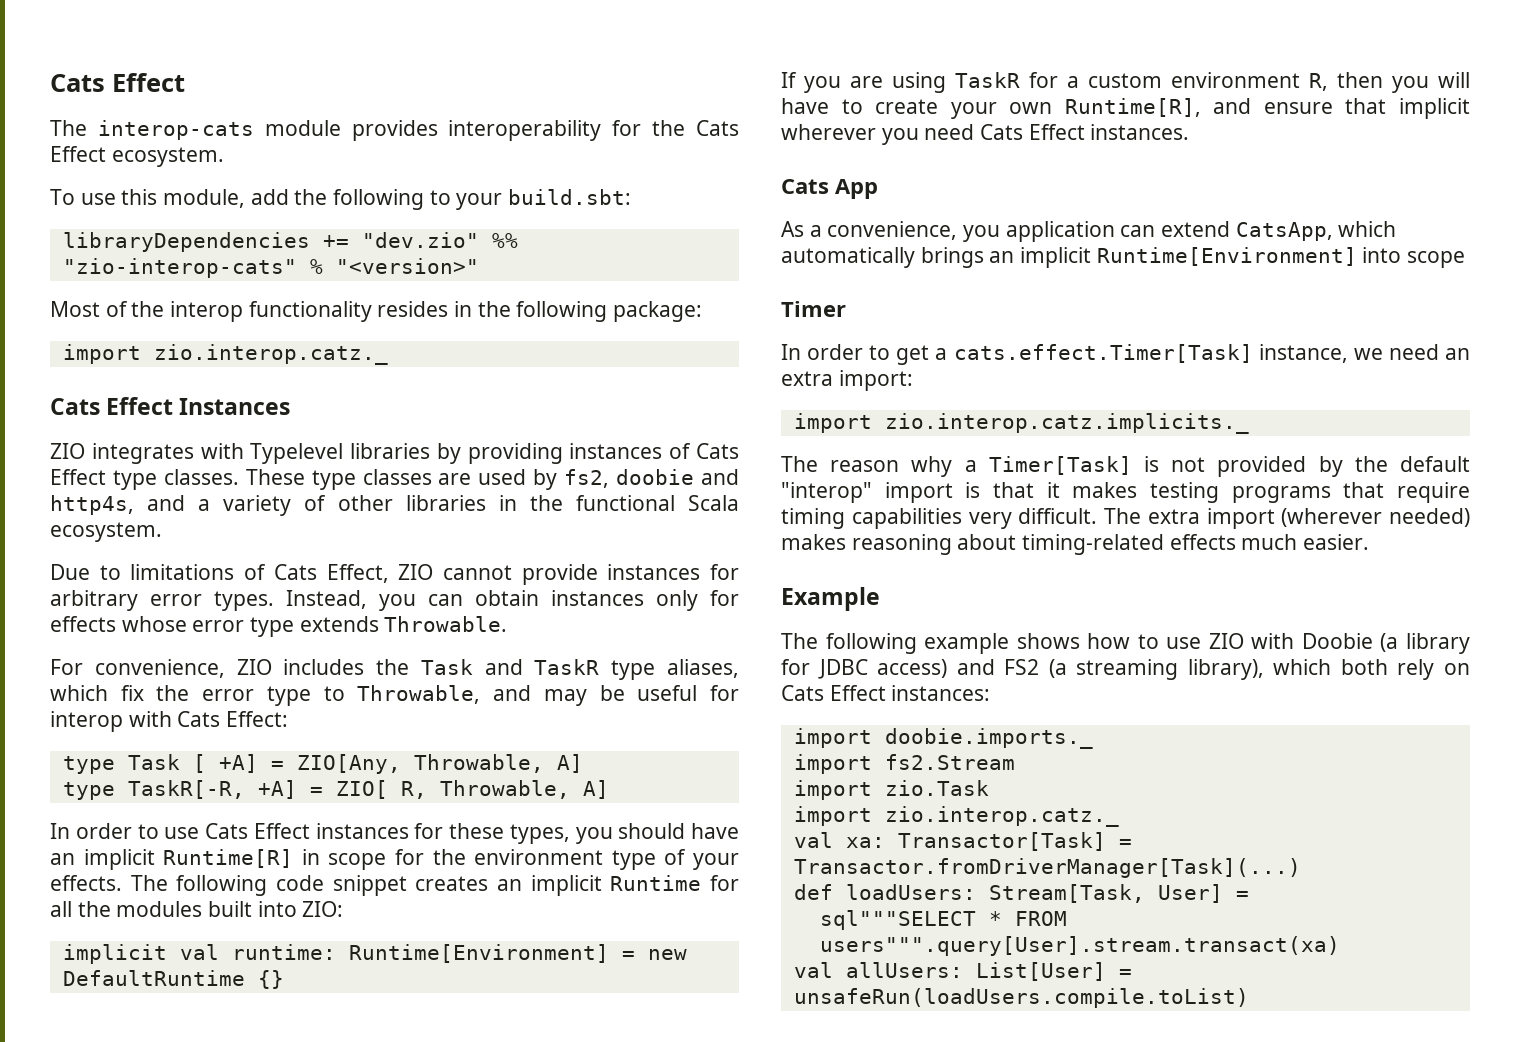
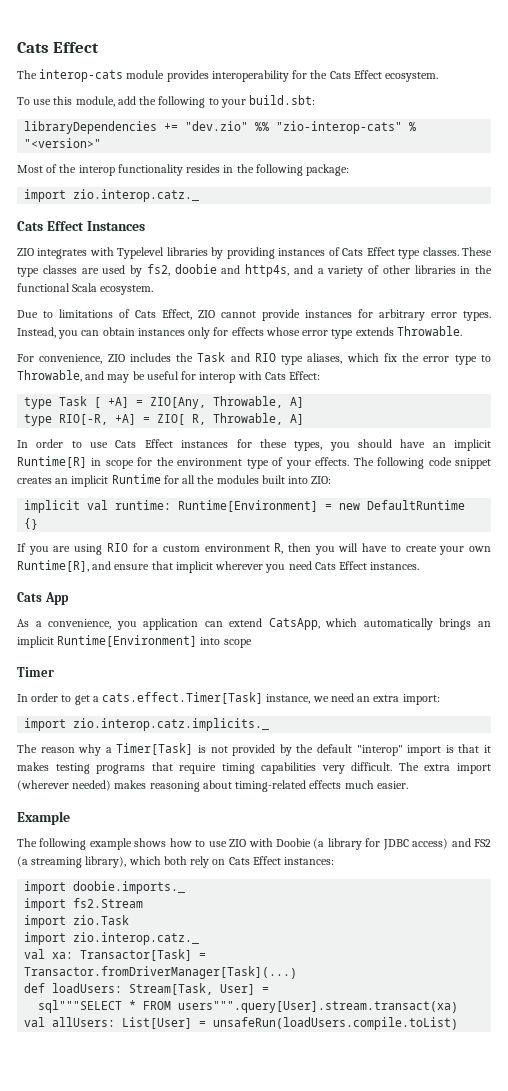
- For convenience, ZIO includes the Task and TaskR type aliases, which fix the error type to Throwable, and may be useful for interop with Cats Effect:
+ For convenience, ZIO includes the Task and RIO type aliases, which fix the error type to Throwable, and may be useful for interop with Cats Effect:
- type TaskR[-R, +A] = ZIO[ R, Throwable, A]
+ type RIO[-R, +A] = ZIO[ R, Throwable, A]
- If you are using TaskR for a custom environment R, then you will have to create your own Runtime[R], and ensure that implicit wherever you need Cats Effect instances.
+ If you are using RIO for a custom environment R, then you will have to create your own Runtime[R], and ensure that implicit wherever you need Cats Effect instances.

